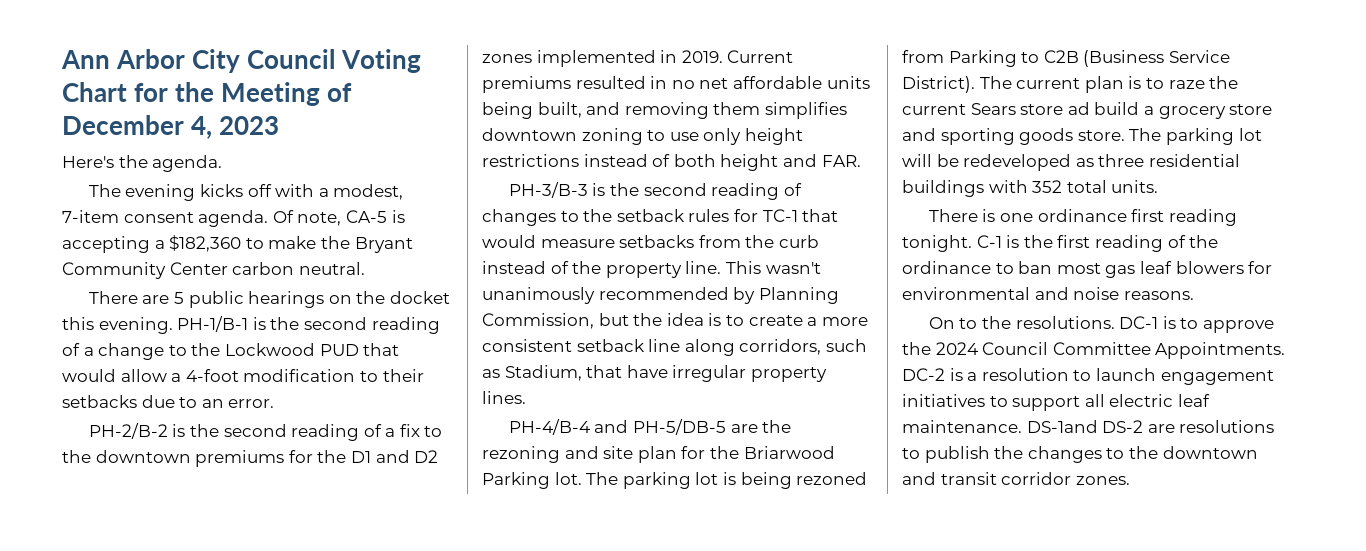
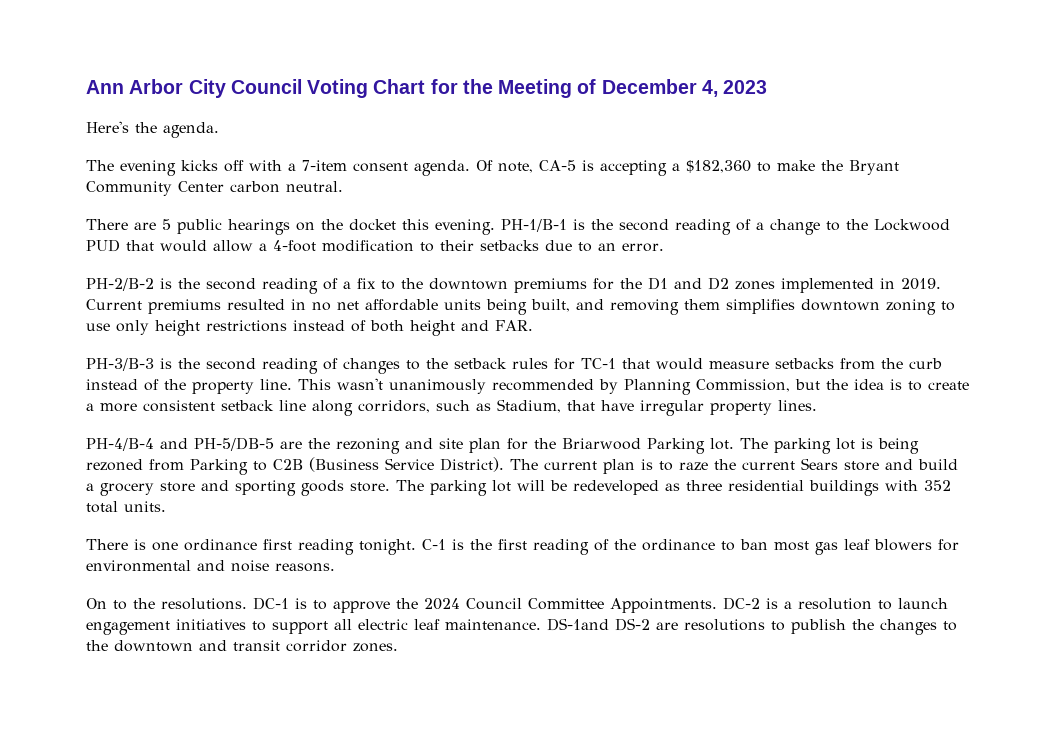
- The evening kicks off with a modest, 7-item consent agenda.
+ The evening kicks off with a 7-item consent agenda.
- The current plan is to raze the current Sears store ad build a grocery store and sporting goods store.
+ The current plan is to raze the current Sears store and build a grocery store and sporting goods store.

